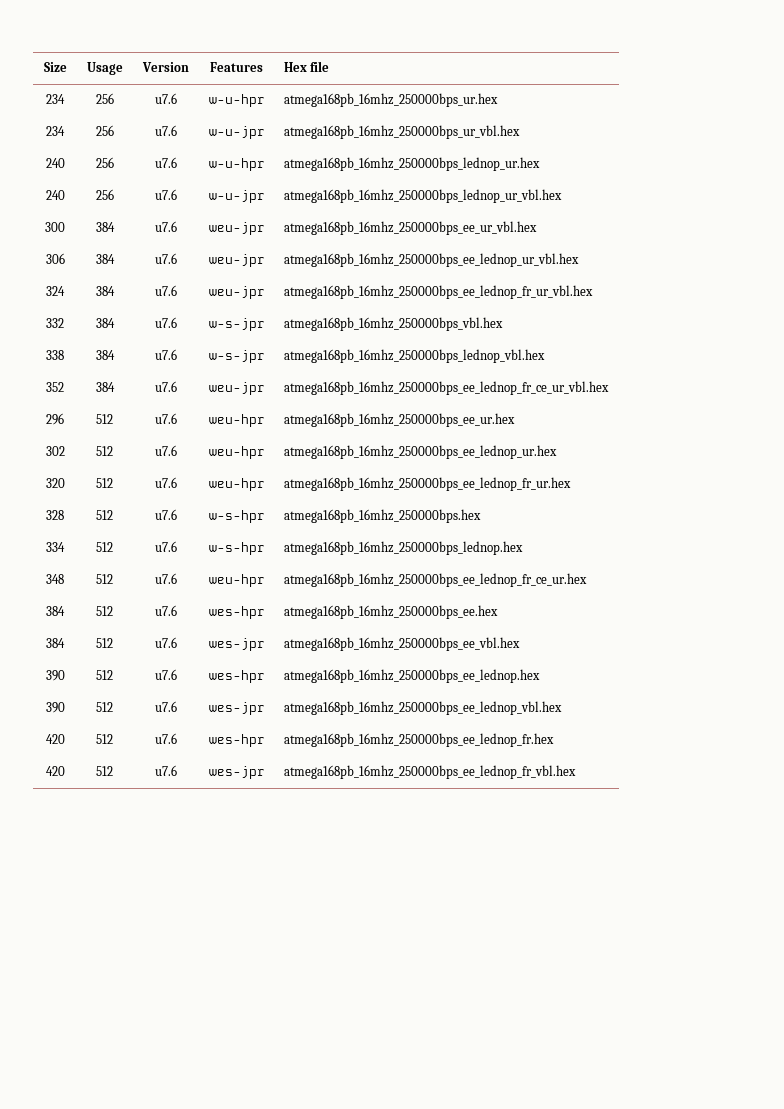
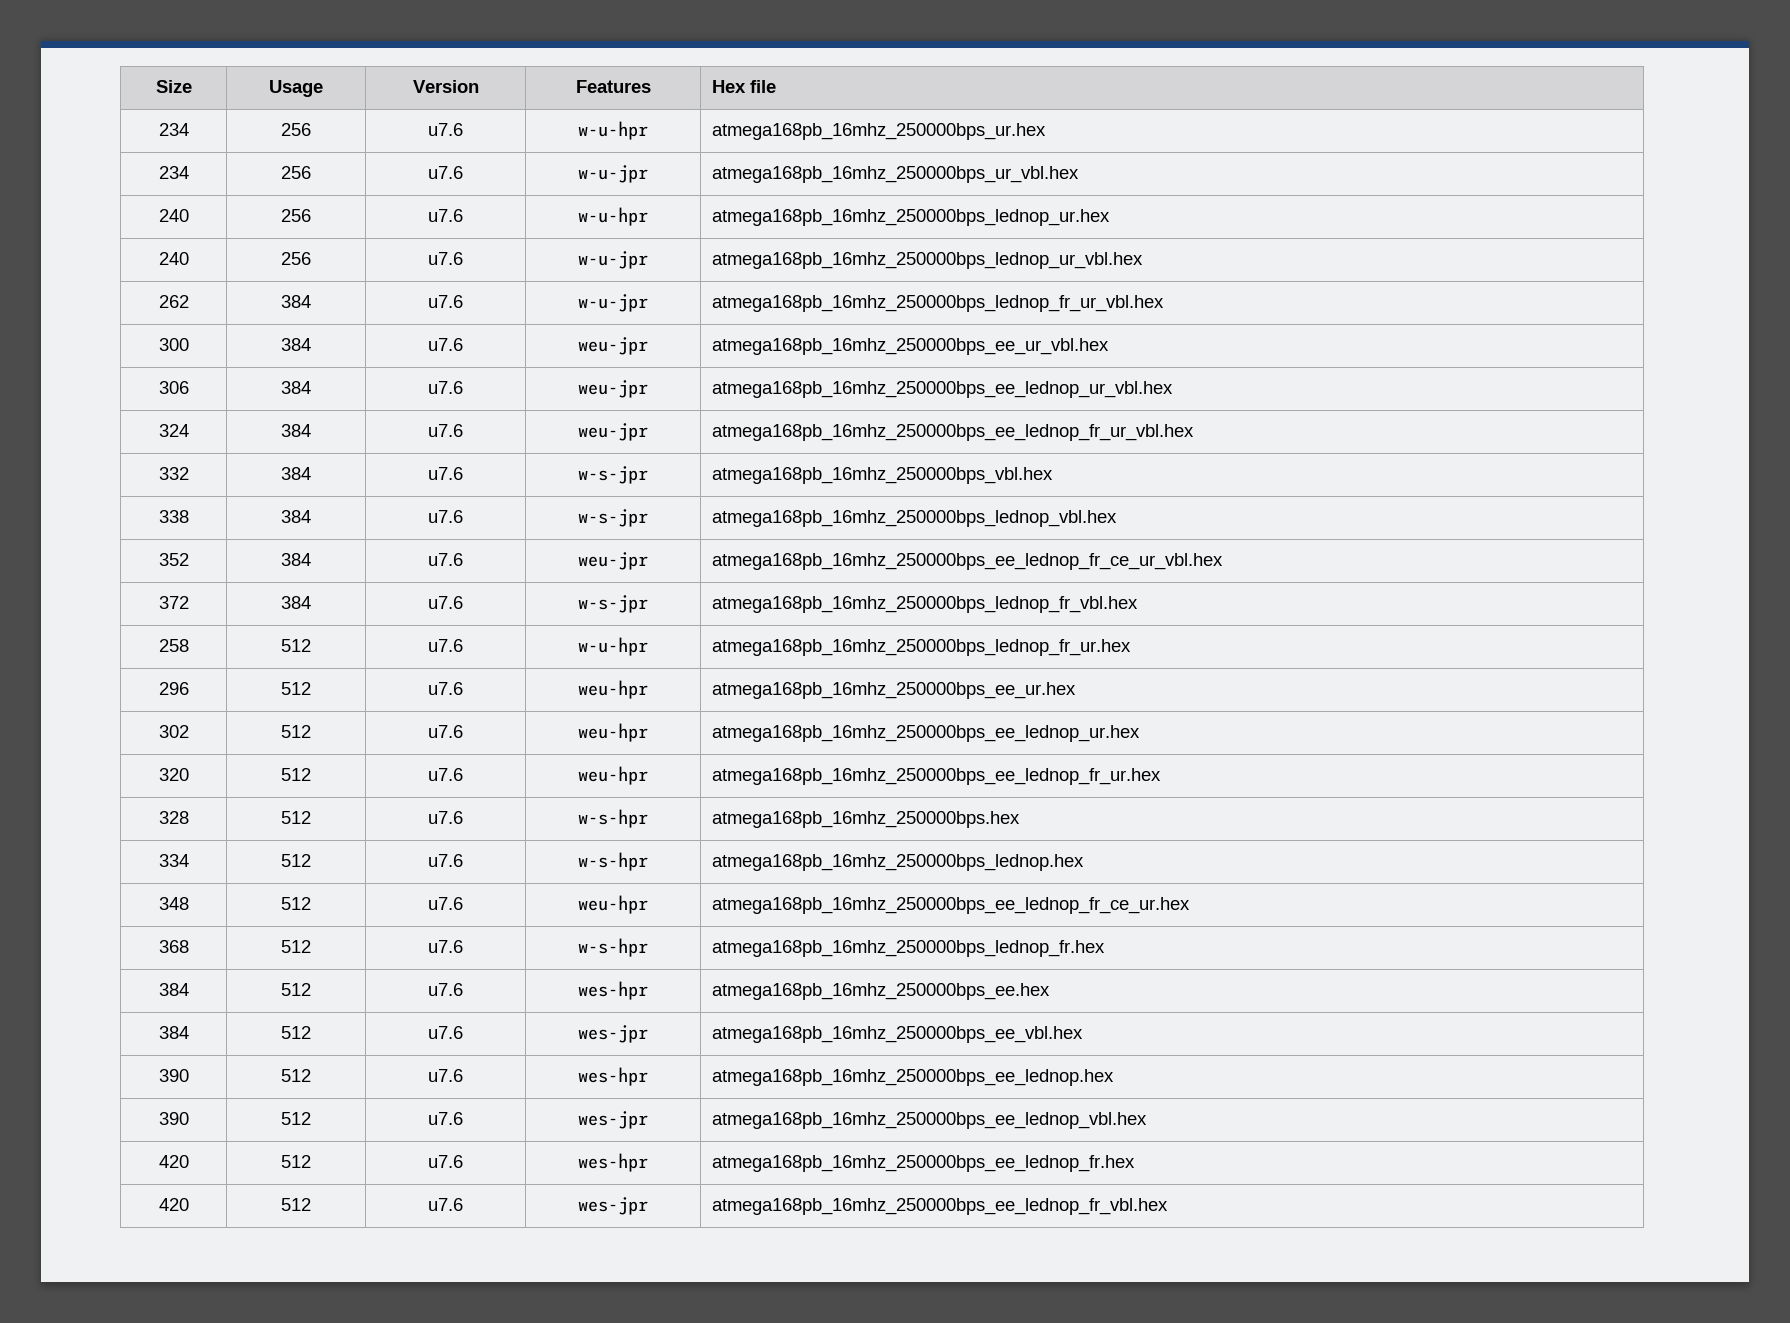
+ 262 | 384 | u7.6 | w-u-jpr | atmega168pb_16mhz_250000bps_lednop_fr_ur_vbl.hex
+ 372 | 384 | u7.6 | w-s-jpr | atmega168pb_16mhz_250000bps_lednop_fr_vbl.hex
+ 258 | 512 | u7.6 | w-u-hpr | atmega168pb_16mhz_250000bps_lednop_fr_ur.hex
+ 368 | 512 | u7.6 | w-s-hpr | atmega168pb_16mhz_250000bps_lednop_fr.hex

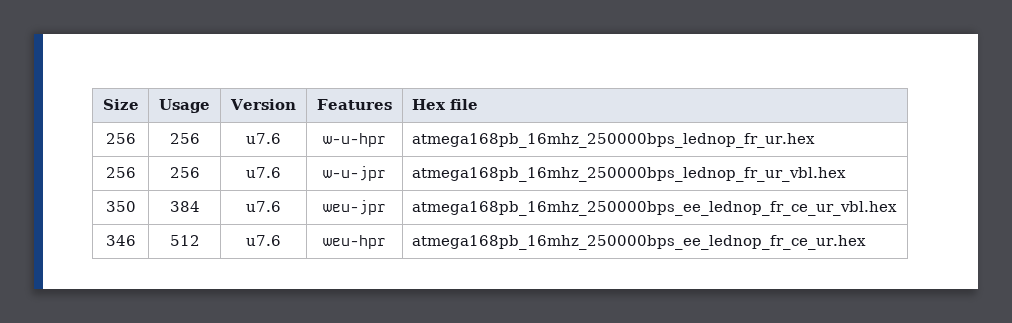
- 234 | 256 | u7.6 | w-u-hpr | atmega168pb_16mhz_250000bps_ur.hex
- 234 | 256 | u7.6 | w-u-jpr | atmega168pb_16mhz_250000bps_ur_vbl.hex
- 240 | 256 | u7.6 | w-u-hpr | atmega168pb_16mhz_250000bps_lednop_ur.hex
- 240 | 256 | u7.6 | w-u-jpr | atmega168pb_16mhz_250000bps_lednop_ur_vbl.hex
- 262 | 384 | u7.6 | w-u-jpr | atmega168pb_16mhz_250000bps_lednop_fr_ur_vbl.hex
- 300 | 384 | u7.6 | weu-jpr | atmega168pb_16mhz_250000bps_ee_ur_vbl.hex
- 306 | 384 | u7.6 | weu-jpr | atmega168pb_16mhz_250000bps_ee_lednop_ur_vbl.hex
- 324 | 384 | u7.6 | weu-jpr | atmega168pb_16mhz_250000bps_ee_lednop_fr_ur_vbl.hex
- 332 | 384 | u7.6 | w-s-jpr | atmega168pb_16mhz_250000bps_vbl.hex
- 338 | 384 | u7.6 | w-s-jpr | atmega168pb_16mhz_250000bps_lednop_vbl.hex
- 352 | 384 | u7.6 | weu-jpr | atmega168pb_16mhz_250000bps_ee_lednop_fr_ce_ur_vbl.hex
- 372 | 384 | u7.6 | w-s-jpr | atmega168pb_16mhz_250000bps_lednop_fr_vbl.hex
- 258 | 512 | u7.6 | w-u-hpr | atmega168pb_16mhz_250000bps_lednop_fr_ur.hex
- 296 | 512 | u7.6 | weu-hpr | atmega168pb_16mhz_250000bps_ee_ur.hex
- 302 | 512 | u7.6 | weu-hpr | atmega168pb_16mhz_250000bps_ee_lednop_ur.hex
- 320 | 512 | u7.6 | weu-hpr | atmega168pb_16mhz_250000bps_ee_lednop_fr_ur.hex
- 328 | 512 | u7.6 | w-s-hpr | atmega168pb_16mhz_250000bps.hex
- 334 | 512 | u7.6 | w-s-hpr | atmega168pb_16mhz_250000bps_lednop.hex
- 348 | 512 | u7.6 | weu-hpr | atmega168pb_16mhz_250000bps_ee_lednop_fr_ce_ur.hex
- 368 | 512 | u7.6 | w-s-hpr | atmega168pb_16mhz_250000bps_lednop_fr.hex
- 384 | 512 | u7.6 | wes-hpr | atmega168pb_16mhz_250000bps_ee.hex
- 384 | 512 | u7.6 | wes-jpr | atmega168pb_16mhz_250000bps_ee_vbl.hex
- 390 | 512 | u7.6 | wes-hpr | atmega168pb_16mhz_250000bps_ee_lednop.hex
- 390 | 512 | u7.6 | wes-jpr | atmega168pb_16mhz_250000bps_ee_lednop_vbl.hex
- 420 | 512 | u7.6 | wes-hpr | atmega168pb_16mhz_250000bps_ee_lednop_fr.hex
- 420 | 512 | u7.6 | wes-jpr | atmega168pb_16mhz_250000bps_ee_lednop_fr_vbl.hex
+ 256 | 256 | u7.6 | w-u-hpr | atmega168pb_16mhz_250000bps_lednop_fr_ur.hex
+ 256 | 256 | u7.6 | w-u-jpr | atmega168pb_16mhz_250000bps_lednop_fr_ur_vbl.hex
+ 350 | 384 | u7.6 | weu-jpr | atmega168pb_16mhz_250000bps_ee_lednop_fr_ce_ur_vbl.hex
+ 346 | 512 | u7.6 | weu-hpr | atmega168pb_16mhz_250000bps_ee_lednop_fr_ce_ur.hex

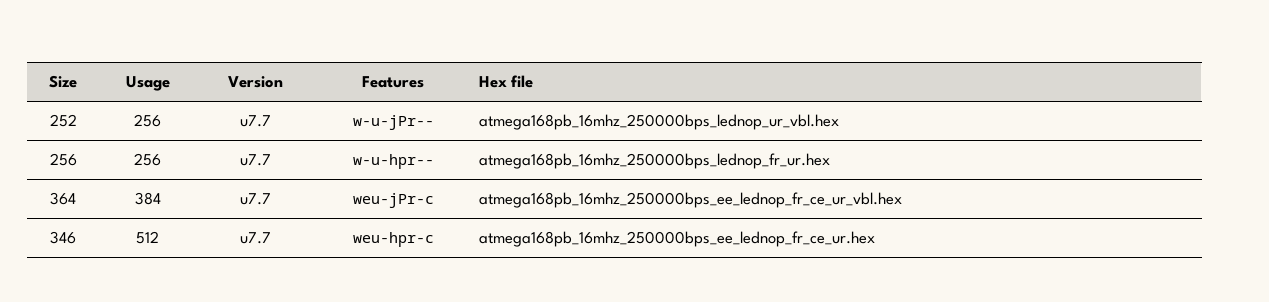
- 256 | 256 | u7.6 | w-u-hpr | atmega168pb_16mhz_250000bps_lednop_fr_ur.hex
- 256 | 256 | u7.6 | w-u-jpr | atmega168pb_16mhz_250000bps_lednop_fr_ur_vbl.hex
- 350 | 384 | u7.6 | weu-jpr | atmega168pb_16mhz_250000bps_ee_lednop_fr_ce_ur_vbl.hex
+ 252 | 256 | u7.7 | w-u-jPr-- | atmega168pb_16mhz_250000bps_lednop_ur_vbl.hex
+ 256 | 256 | u7.7 | w-u-hpr-- | atmega168pb_16mhz_250000bps_lednop_fr_ur.hex
+ 364 | 384 | u7.7 | weu-jPr-c | atmega168pb_16mhz_250000bps_ee_lednop_fr_ce_ur_vbl.hex
- 346 | 512 | u7.6 | weu-hpr | atmega168pb_16mhz_250000bps_ee_lednop_fr_ce_ur.hex
+ 346 | 512 | u7.7 | weu-hpr-c | atmega168pb_16mhz_250000bps_ee_lednop_fr_ce_ur.hex

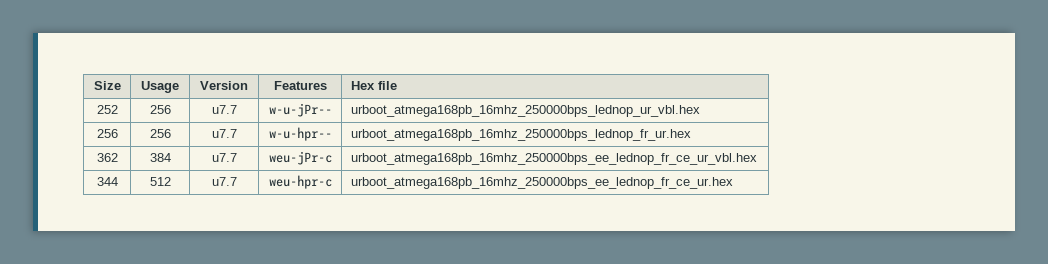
- 252 | 256 | u7.7 | w-u-jPr-- | atmega168pb_16mhz_250000bps_lednop_ur_vbl.hex
+ 252 | 256 | u7.7 | w-u-jPr-- | urboot_atmega168pb_16mhz_250000bps_lednop_ur_vbl.hex
- 256 | 256 | u7.7 | w-u-hpr-- | atmega168pb_16mhz_250000bps_lednop_fr_ur.hex
- 364 | 384 | u7.7 | weu-jPr-c | atmega168pb_16mhz_250000bps_ee_lednop_fr_ce_ur_vbl.hex
- 346 | 512 | u7.7 | weu-hpr-c | atmega168pb_16mhz_250000bps_ee_lednop_fr_ce_ur.hex
+ 256 | 256 | u7.7 | w-u-hpr-- | urboot_atmega168pb_16mhz_250000bps_lednop_fr_ur.hex
+ 362 | 384 | u7.7 | weu-jPr-c | urboot_atmega168pb_16mhz_250000bps_ee_lednop_fr_ce_ur_vbl.hex
+ 344 | 512 | u7.7 | weu-hpr-c | urboot_atmega168pb_16mhz_250000bps_ee_lednop_fr_ce_ur.hex

